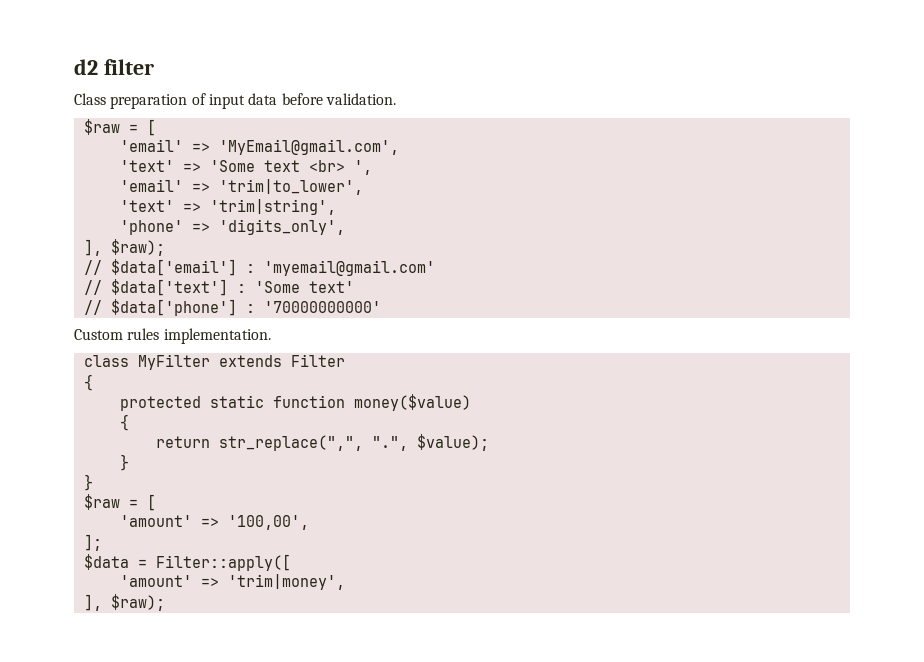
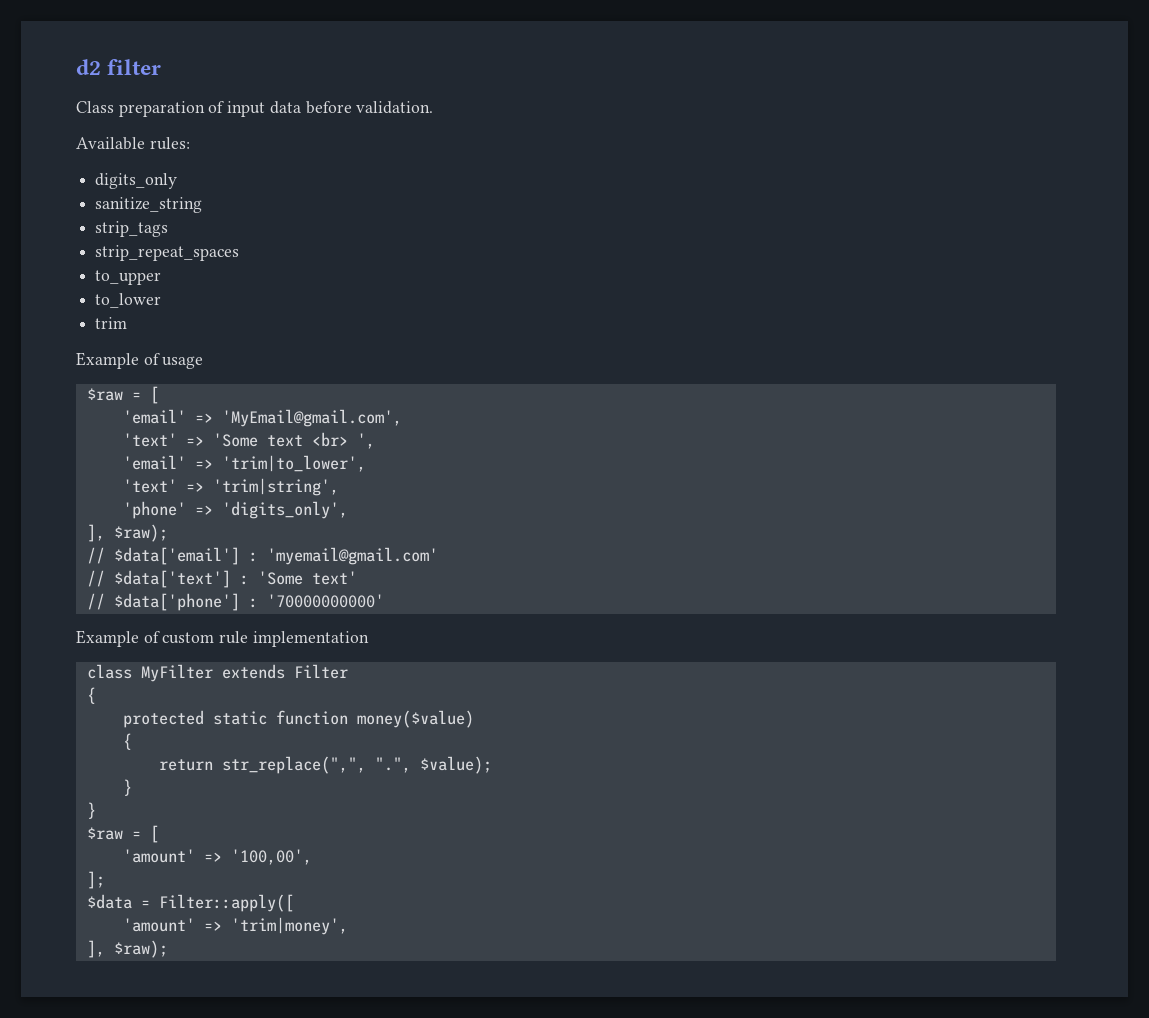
+ Available rules:
+ digits_only
+ sanitize_string
+ strip_tags
+ strip_repeat_spaces
+ to_upper
+ to_lower
+ trim
+ Example of usage
- Custom rules implementation.
+ Example of custom rule implementation

